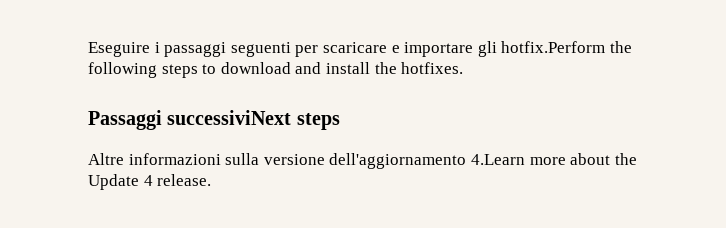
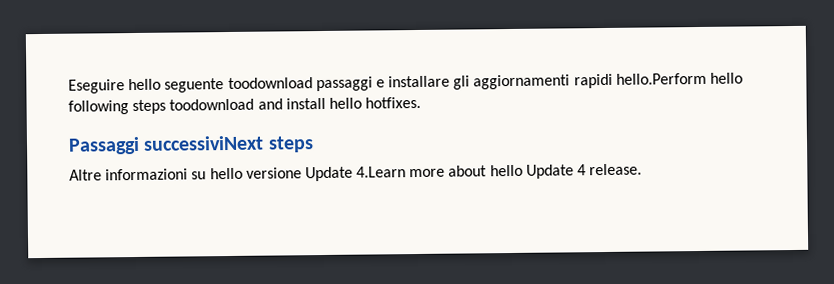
- Eseguire i passaggi seguenti per scaricare e importare gli hotfix.Perform the following steps to download and install the hotfixes.
+ Eseguire hello seguente toodownload passaggi e installare gli aggiornamenti rapidi hello.Perform hello following steps toodownload and install hello hotfixes.
- Altre informazioni sulla versione dell'aggiornamento 4.Learn more about the Update 4 release.
+ Altre informazioni su hello versione Update 4.Learn more about hello Update 4 release.

